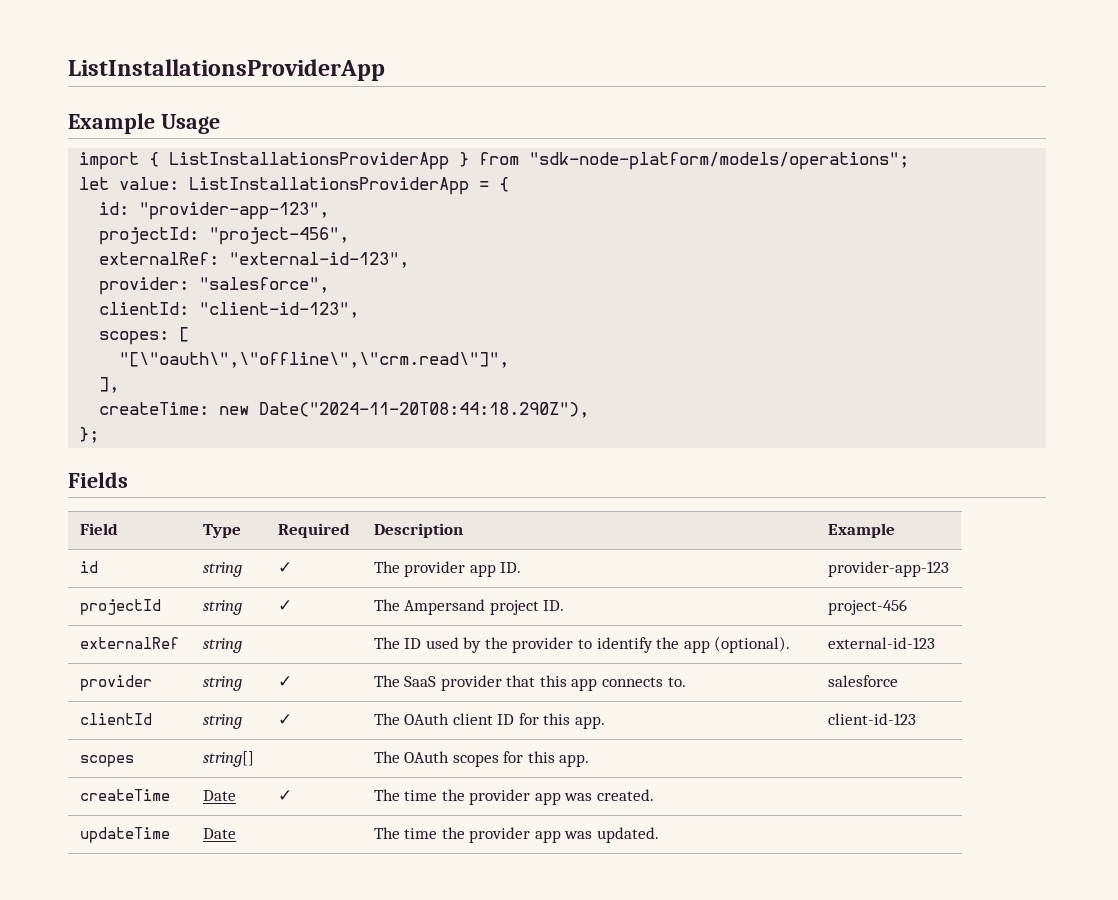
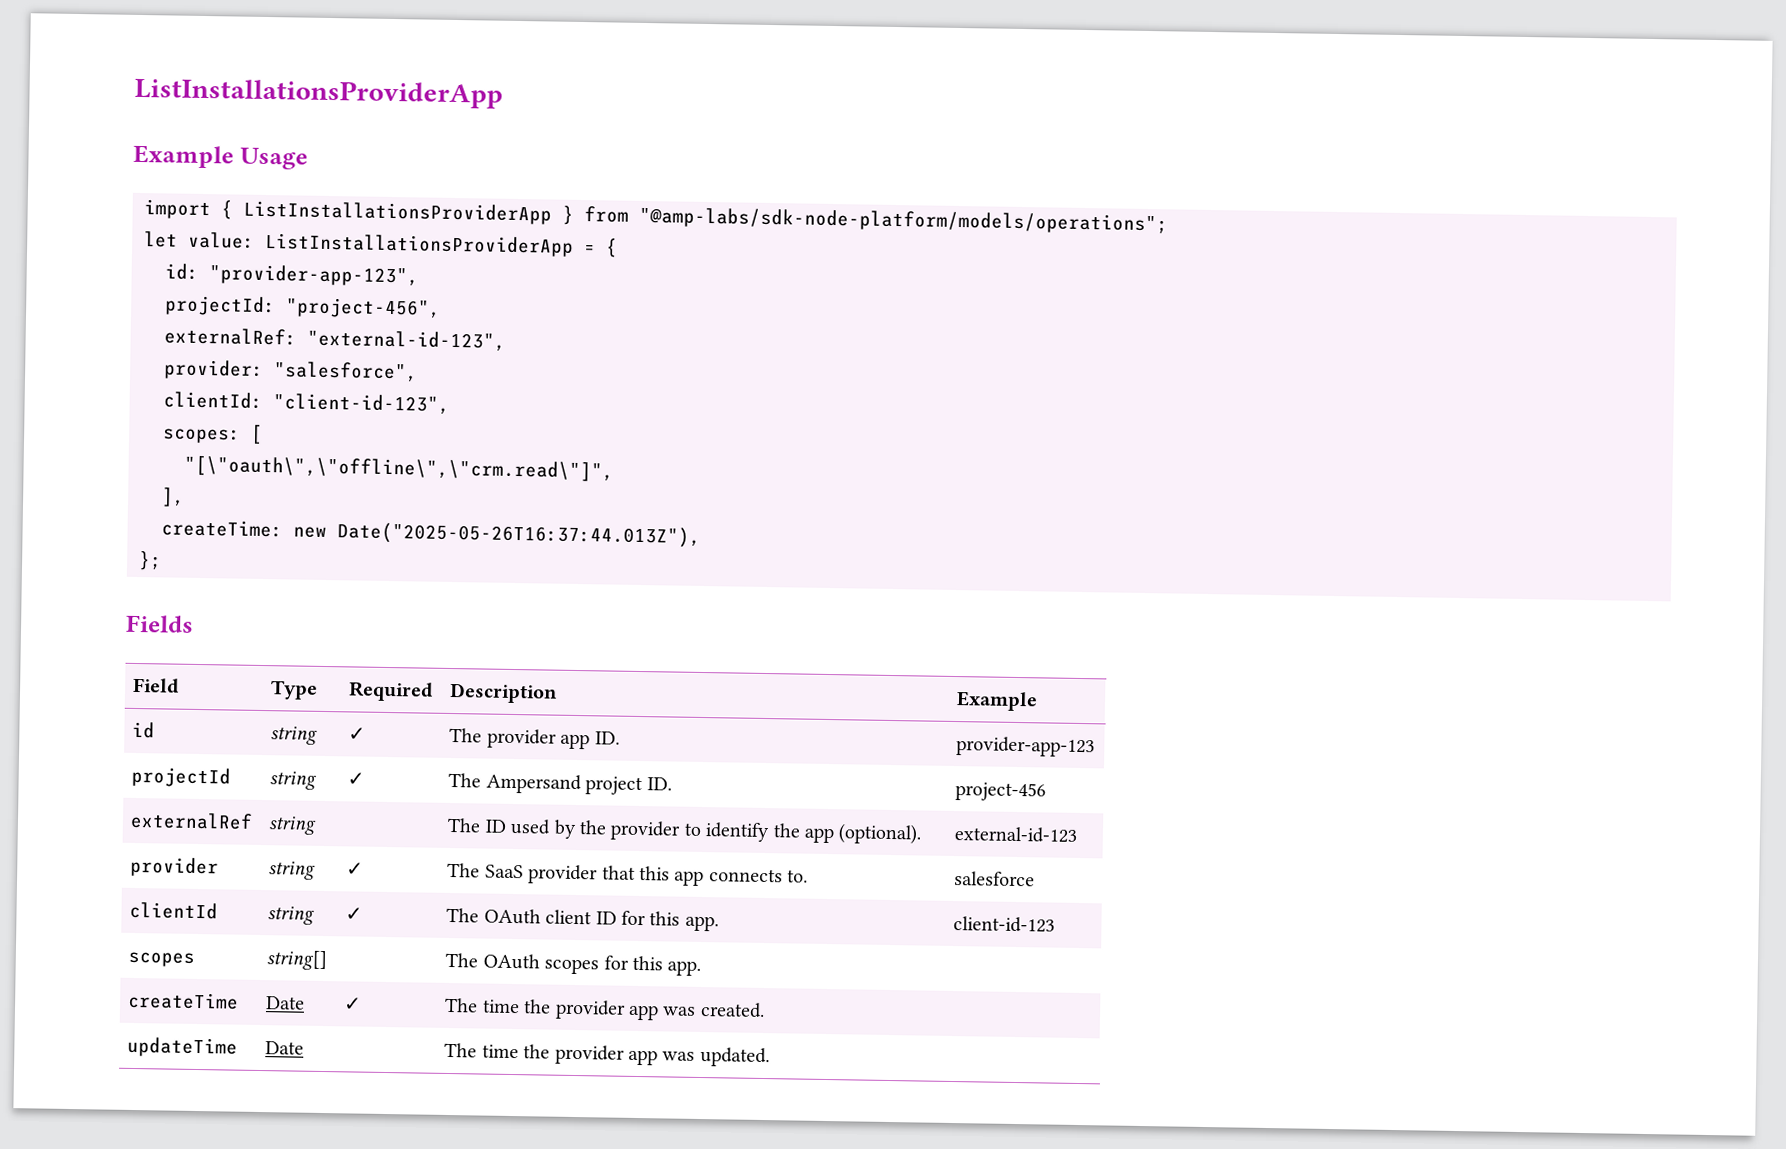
- import { ListInstallationsProviderApp } from "sdk-node-platform/models/operations";
+ import { ListInstallationsProviderApp } from "@amp-labs/sdk-node-platform/models/operations";
- createTime: new Date("2024-11-20T08:44:18.290Z"),
+ createTime: new Date("2025-05-26T16:37:44.013Z"),

